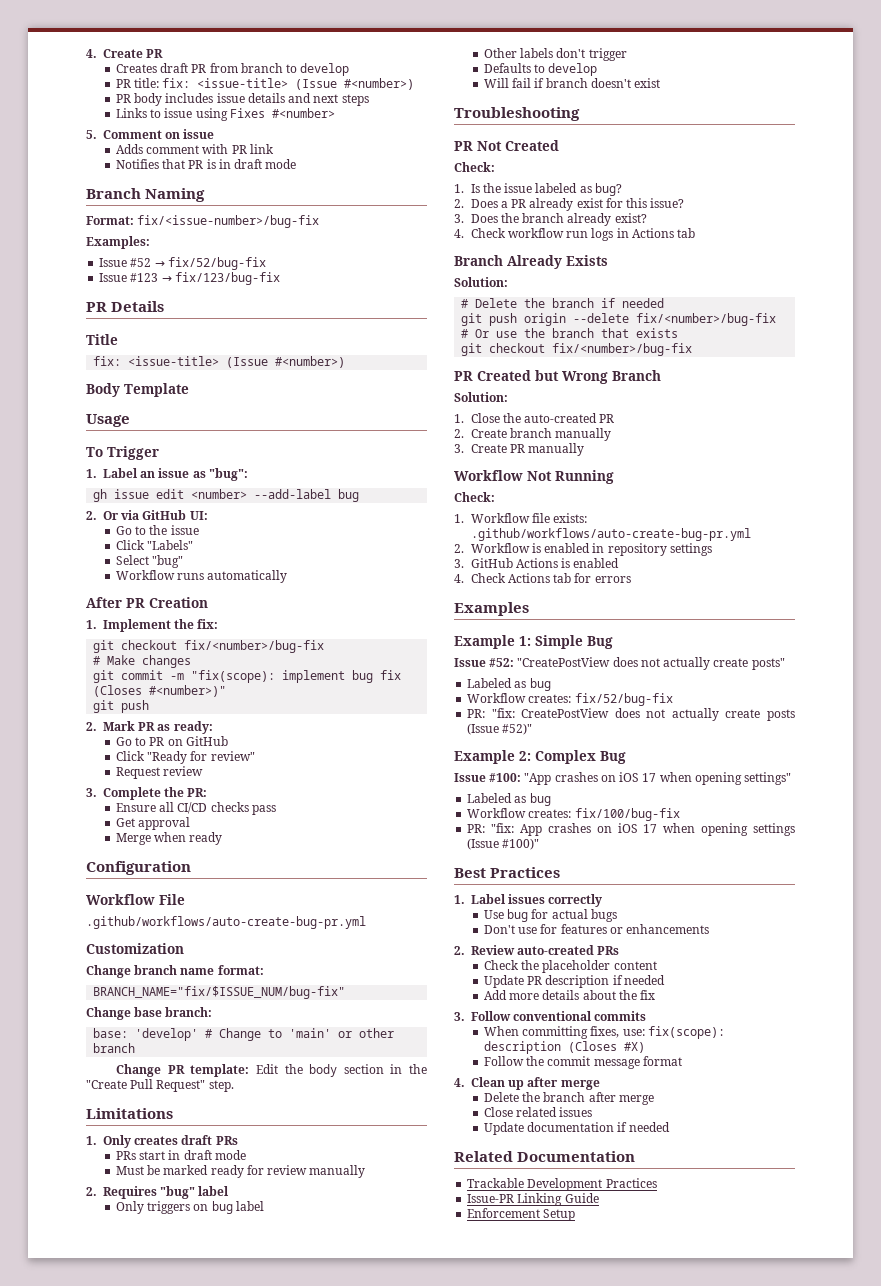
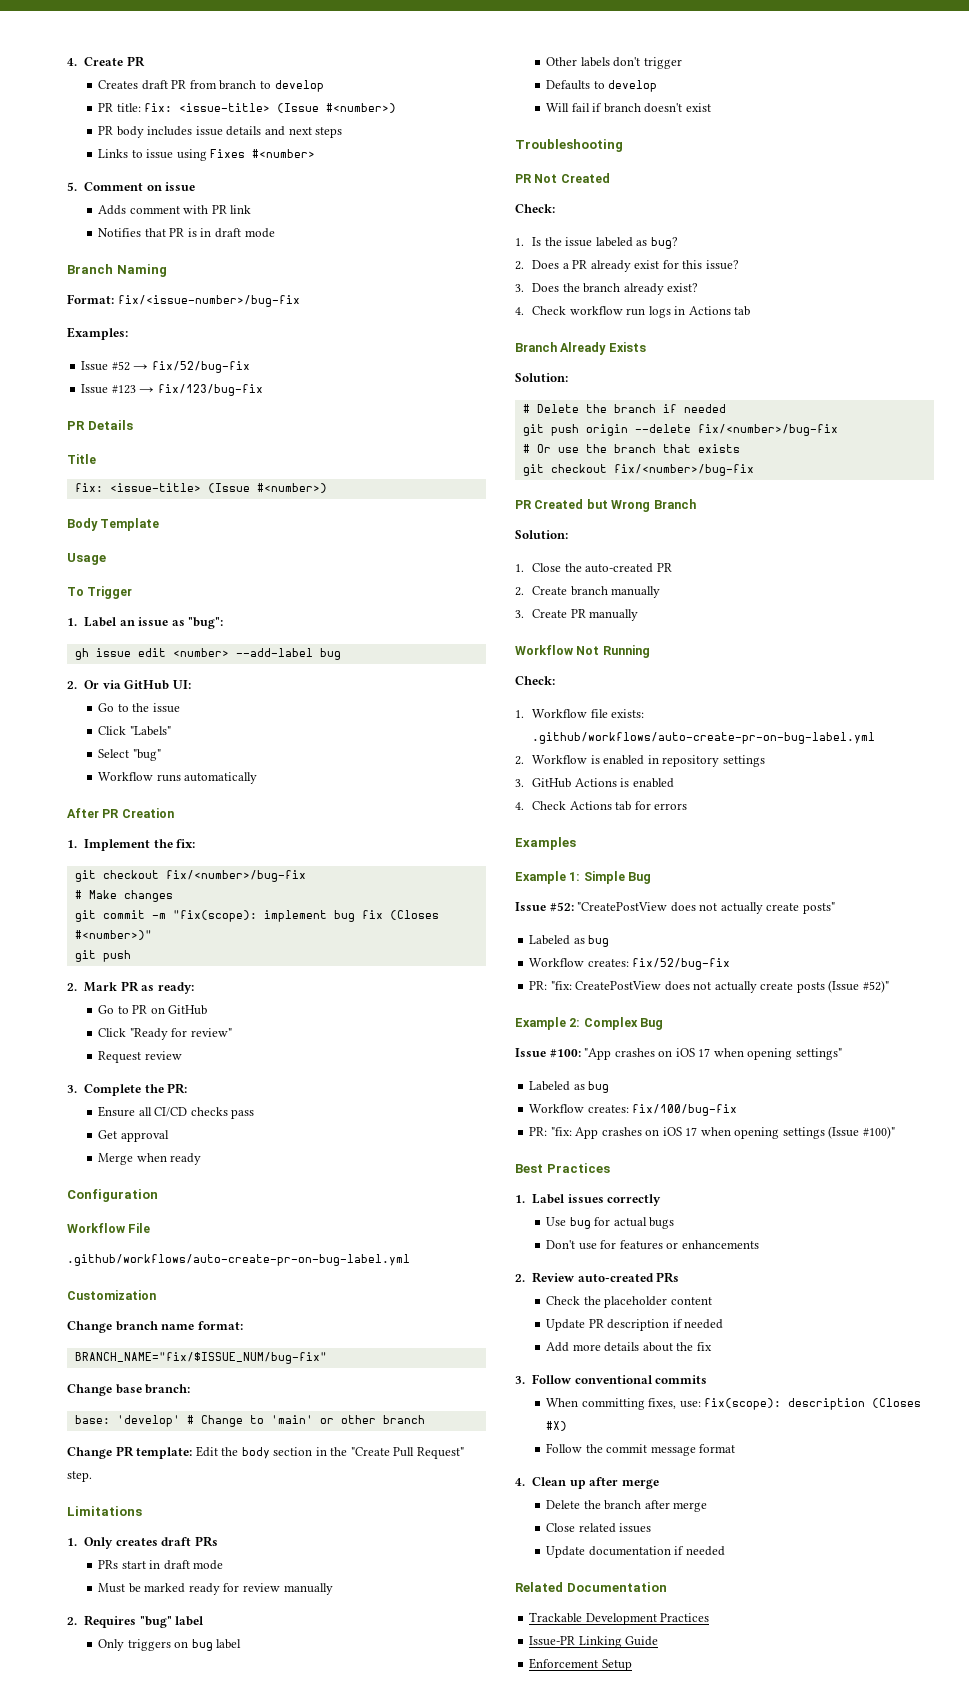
  Workflow File
- .github/workflows/auto-create-bug-pr.yml
+ .github/workflows/auto-create-pr-on-bug-label.yml
- 1. Workflow file exists: .github/workflows/auto-create-bug-pr.yml
+ 1. Workflow file exists: .github/workflows/auto-create-pr-on-bug-label.yml

